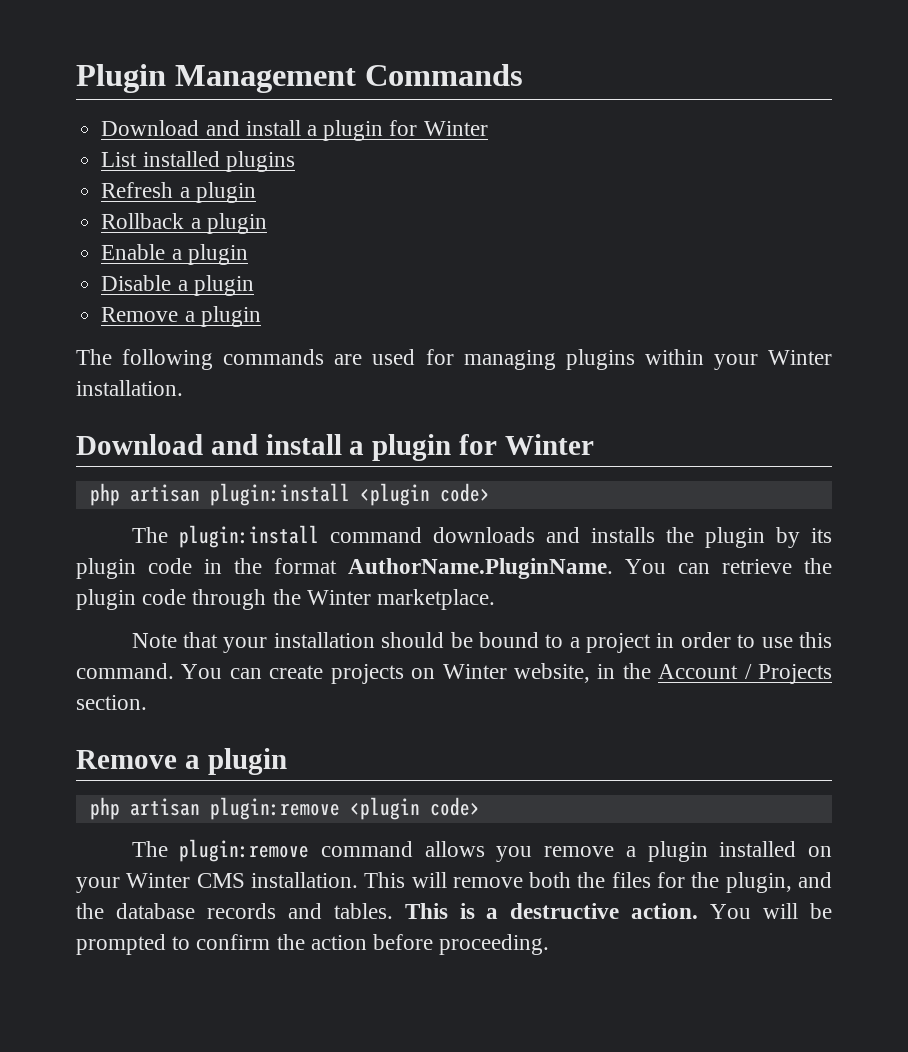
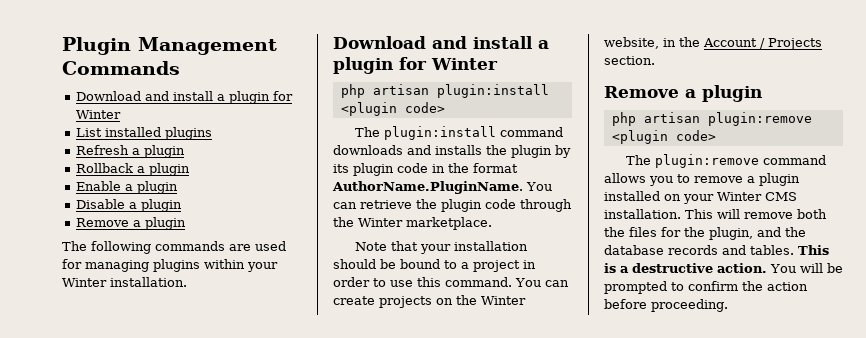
- You can create projects on Winter website, in the Account / Projects section.
+ You can create projects on the Winter website, in the Account / Projects section.
- The plugin:remove command allows you remove a plugin installed on your Winter CMS installation.
+ The plugin:remove command allows you to remove a plugin installed on your Winter CMS installation.

